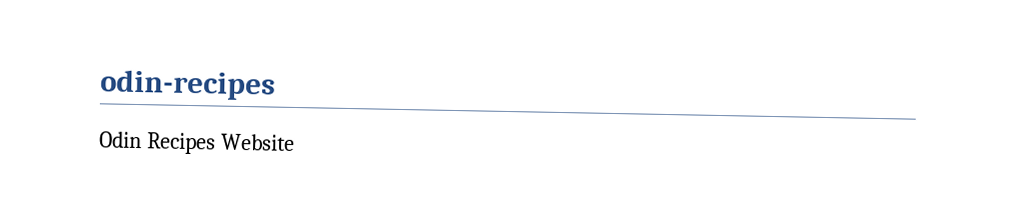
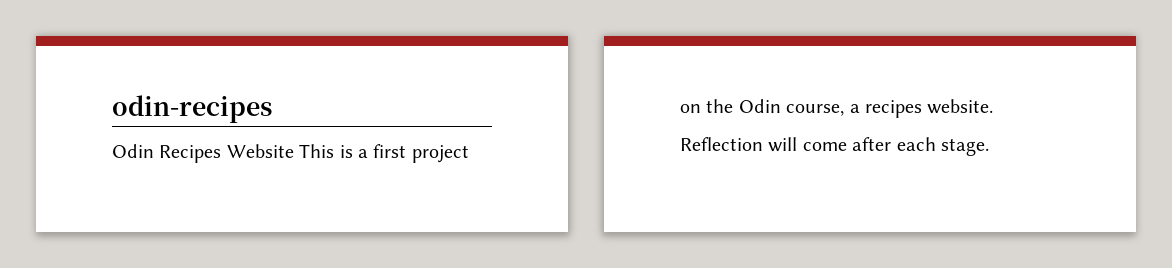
- Odin Recipes Website
+ Odin Recipes Website This is a first project on the Odin course, a recipes website.
+ Reflection will come after each stage.

